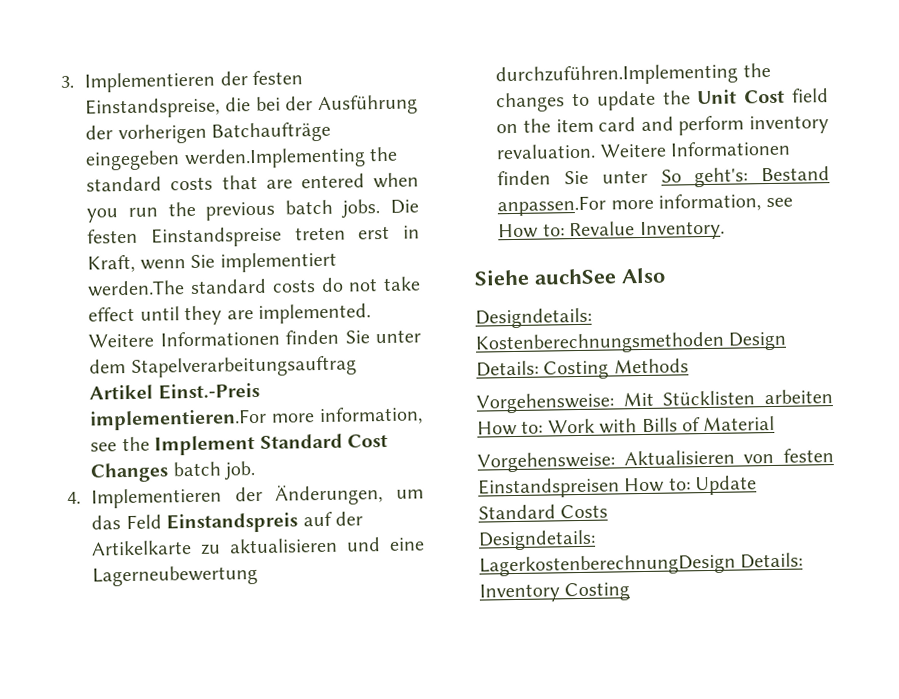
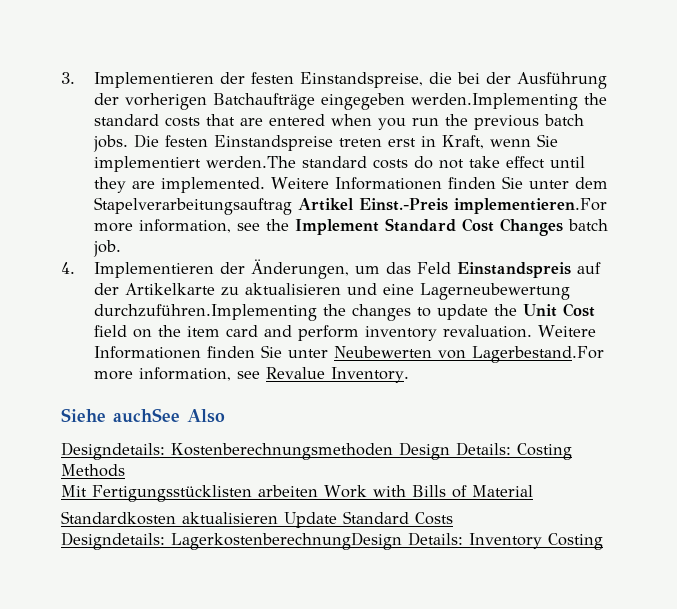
- Weitere Informationen finden Sie unter So geht's: Bestand anpassen.For more information, see How to: Revalue Inventory.
+ Weitere Informationen finden Sie unter Neubewerten von Lagerbestand.For more information, see Revalue Inventory.
- Vorgehensweise: Mit Stücklisten arbeiten How to: Work with Bills of Material
+ Mit Fertigungsstücklisten arbeiten Work with Bills of Material
- Vorgehensweise: Aktualisieren von festen Einstandspreisen How to: Update Standard Costs
+ Standardkosten aktualisieren Update Standard Costs

